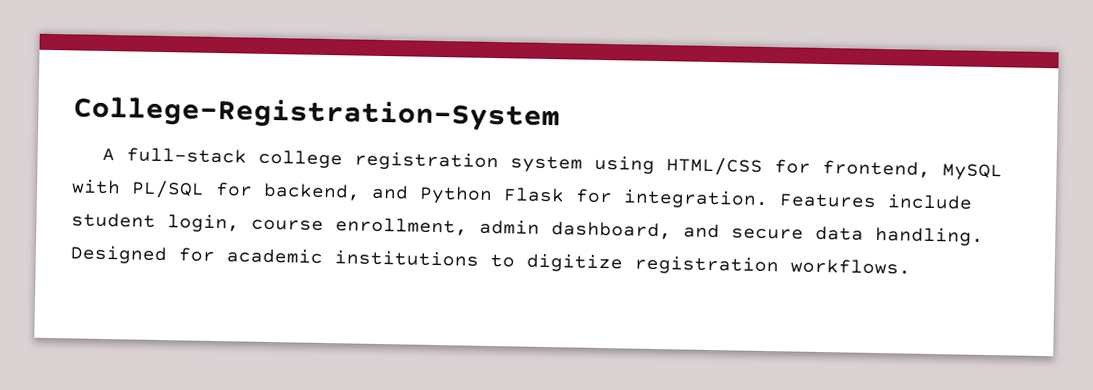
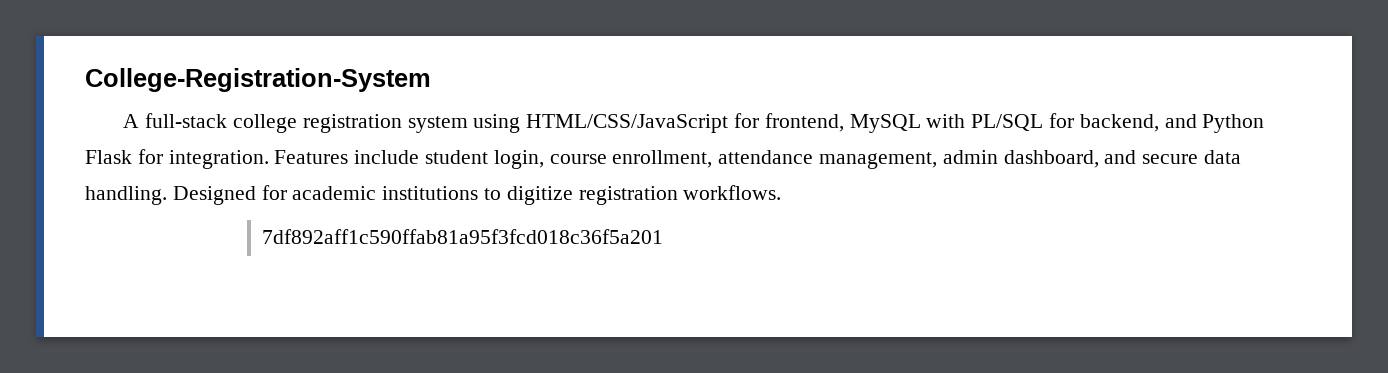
- A full-stack college registration system using HTML/CSS for frontend, MySQL with PL/SQL for backend, and Python Flask for integration.
+ A full-stack college registration system using HTML/CSS/JavaScript for frontend, MySQL with PL/SQL for backend, and Python Flask for integration.
- Features include student login, course enrollment, admin dashboard, and secure data handling.
+ Features include student login, course enrollment, attendance management, admin dashboard, and secure data handling.
+ 7df892aff1c590ffab81a95f3fcd018c36f5a201

